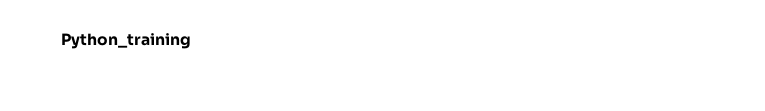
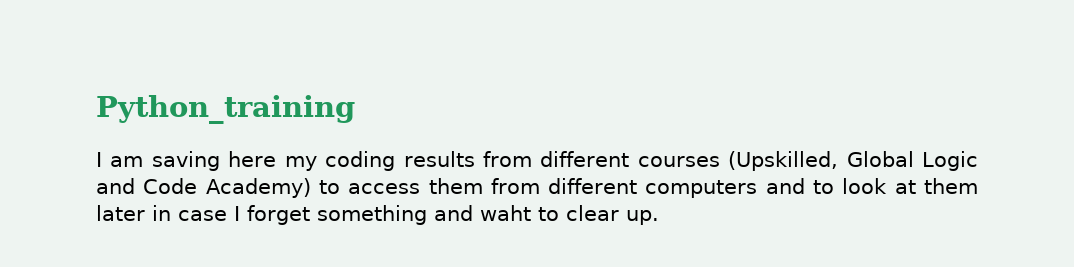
+ I am saving here my coding results from different courses (Upskilled, Global Logic and Code Academy) to access them from different computers and to look at them later in case I forget something and waht to clear up.

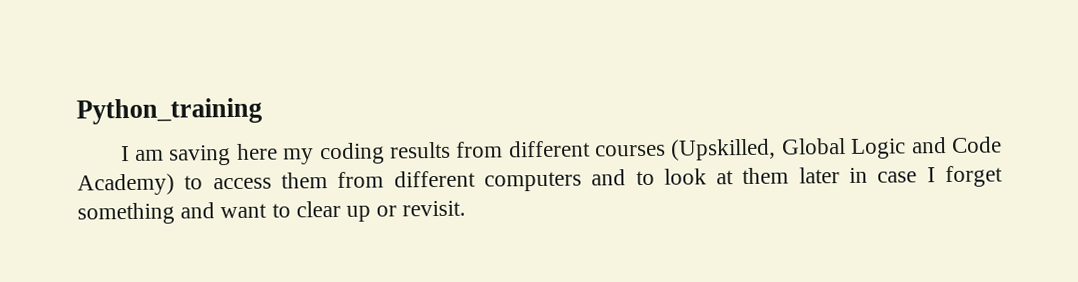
- I am saving here my coding results from different courses (Upskilled, Global Logic and Code Academy) to access them from different computers and to look at them later in case I forget something and waht to clear up.
+ I am saving here my coding results from different courses (Upskilled, Global Logic and Code Academy) to access them from different computers and to look at them later in case I forget something and want to clear up or revisit.

